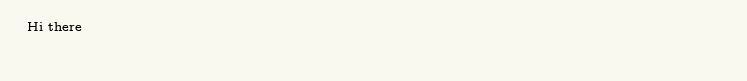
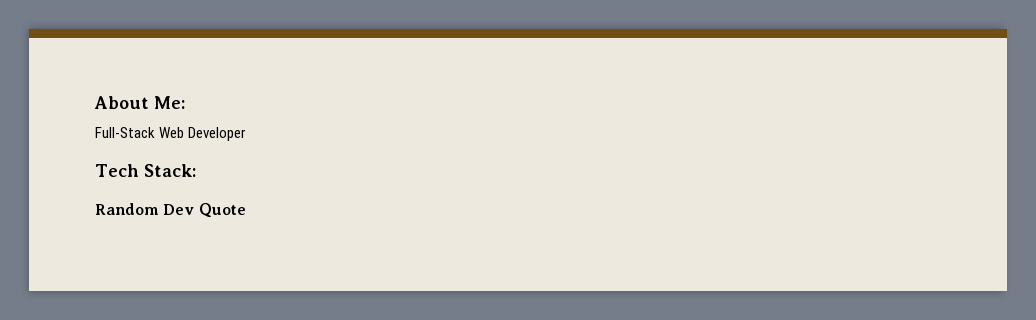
- Hi there
+ About Me:
+ Full-Stack Web Developer
+ Tech Stack:
+ Random Dev Quote

